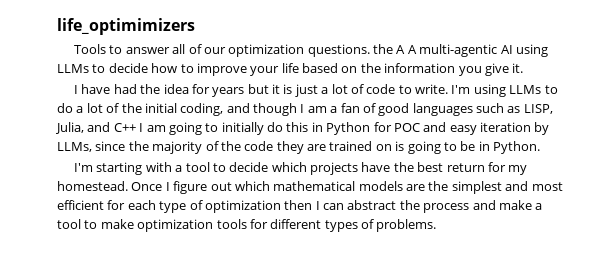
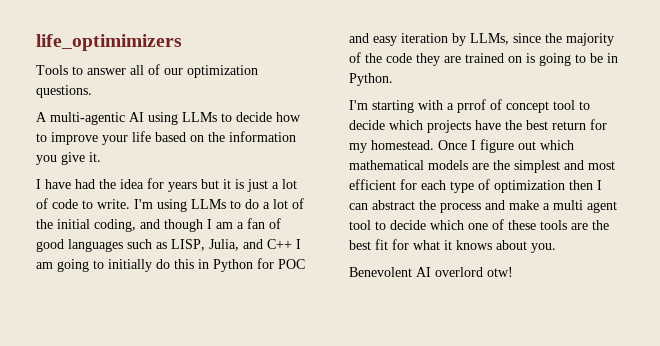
- Tools to answer all of our optimization questions. the A A multi-agentic AI using LLMs to decide how to improve your life based on the information you give it.
+ Tools to answer all of our optimization questions.
+ A multi-agentic AI using LLMs to decide how to improve your life based on the information you give it.
- I'm starting with a tool to decide which projects have the best return for my homestead.
+ I'm starting with a prrof of concept tool to decide which projects have the best return for my homestead.
- Once I figure out which mathematical models are the simplest and most efficient for each type of optimization then I can abstract the process and make a tool to make optimization tools for different types of problems.
+ Once I figure out which mathematical models are the simplest and most efficient for each type of optimization then I can abstract the process and make a multi agent tool to decide which one of these tools are the best fit for what it knows about you.
+ Benevolent AI overlord otw!

